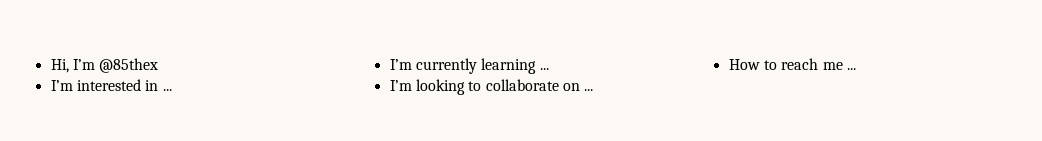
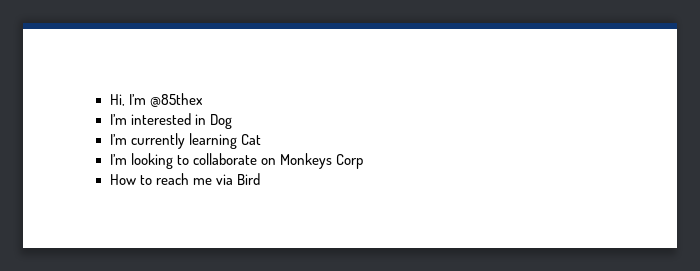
- I’m interested in ...
+ I’m interested in Dog
- I’m currently learning ...
+ I’m currently learning Cat
- I’m looking to collaborate on ...
+ I’m looking to collaborate on Monkeys Corp
- How to reach me ...
+ How to reach me via Bird

